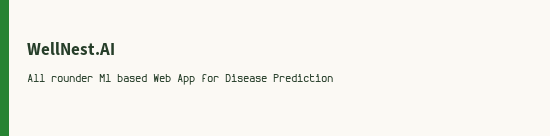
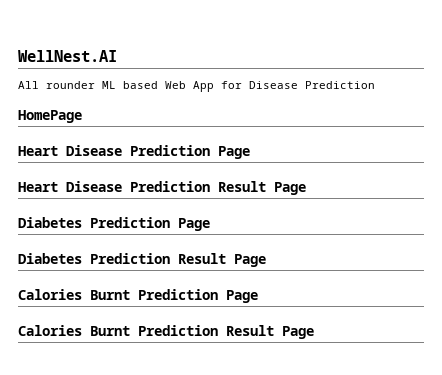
- All rounder Ml based Web App for Disease Prediction
+ All rounder ML based Web App for Disease Prediction
+ HomePage
+ Heart Disease Prediction Page
+ Heart Disease Prediction Result Page
+ Diabetes Prediction Page
+ Diabetes Prediction Result Page
+ Calories Burnt Prediction Page
+ Calories Burnt Prediction Result Page

